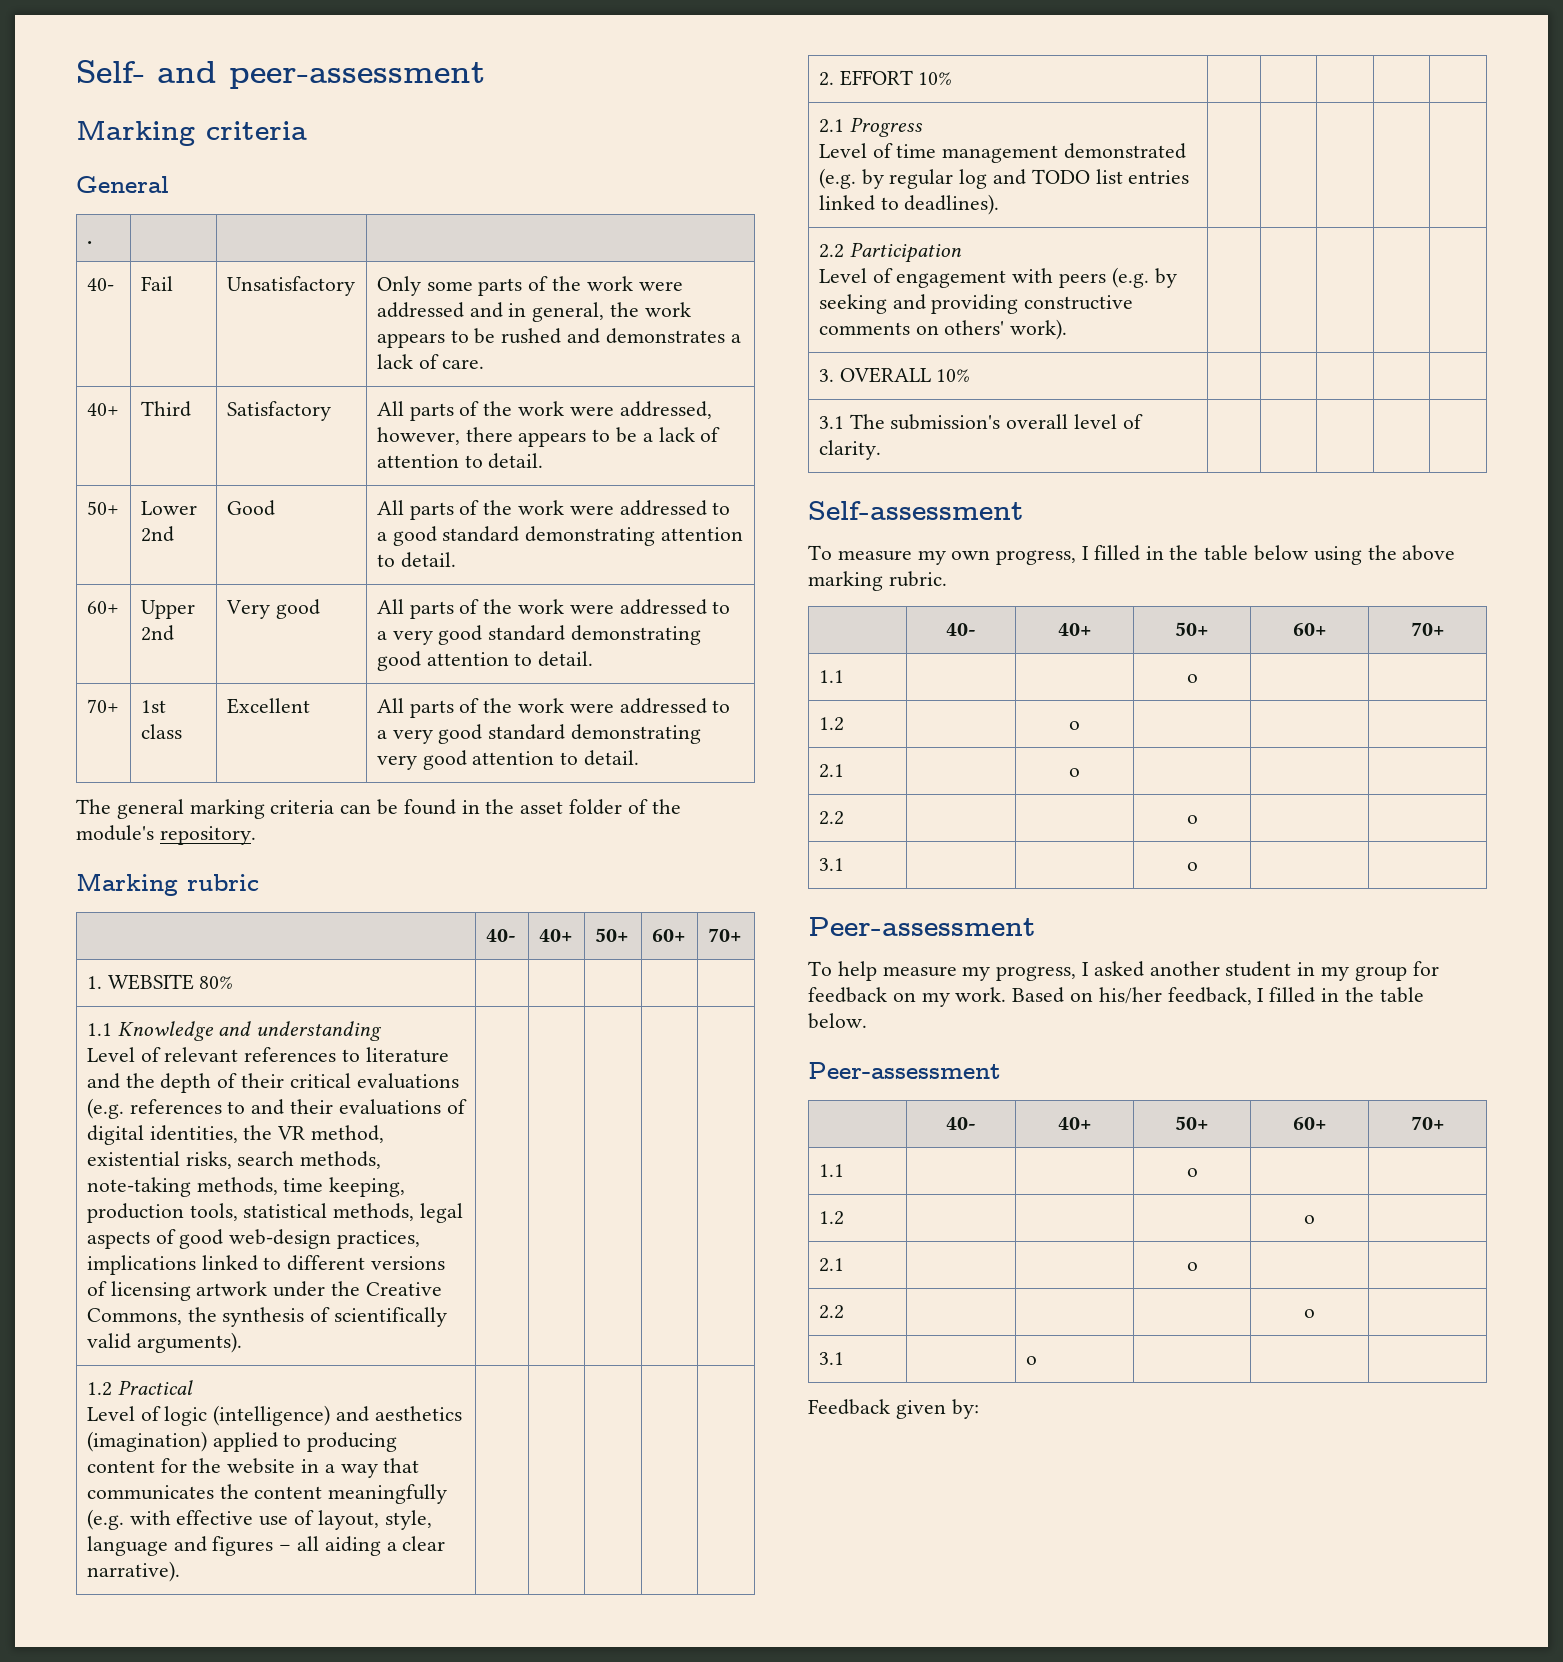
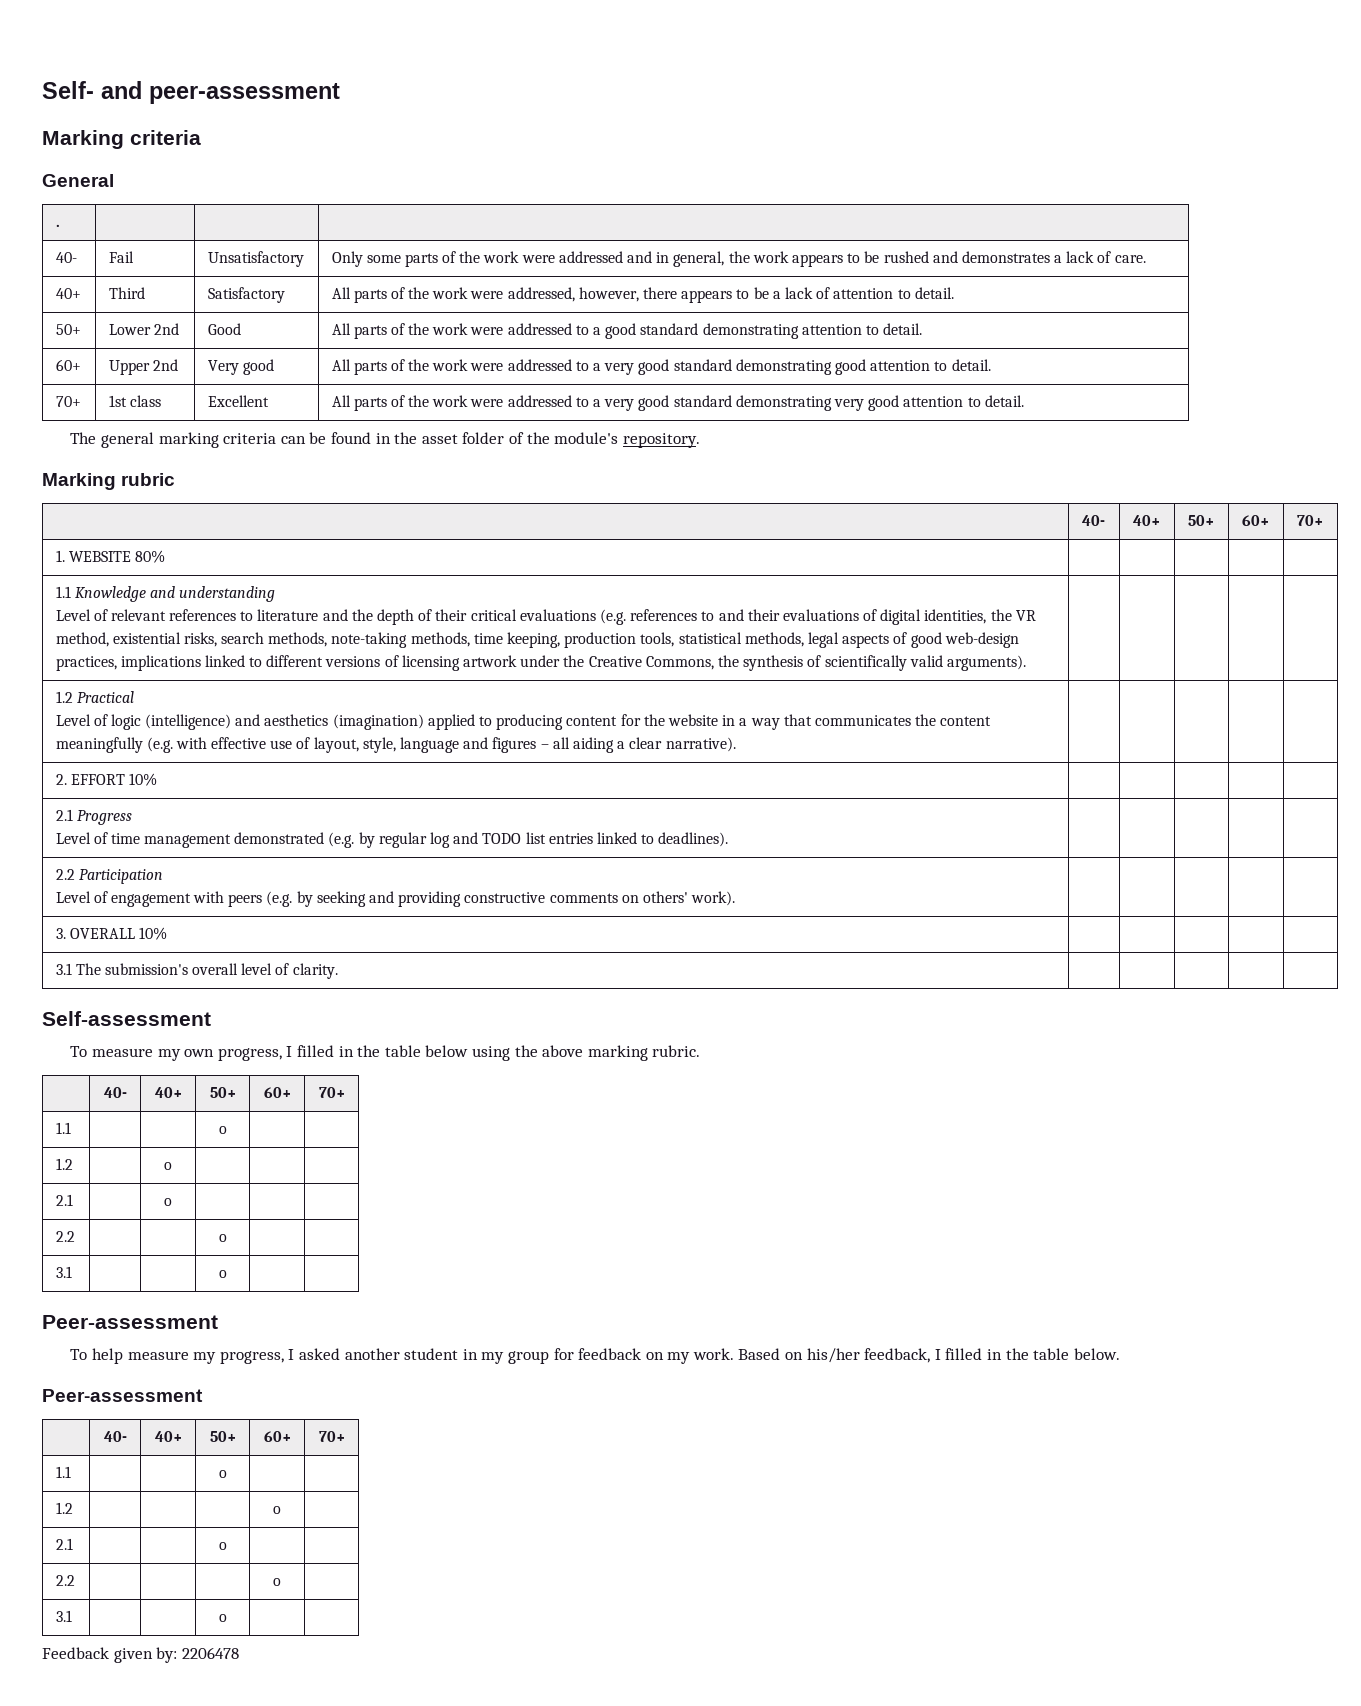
  2.2 | | | | o |
- 3.1 | | o | | |
+ 3.1 | | | o | |
- Feedback given by:
+ Feedback given by: 2206478

